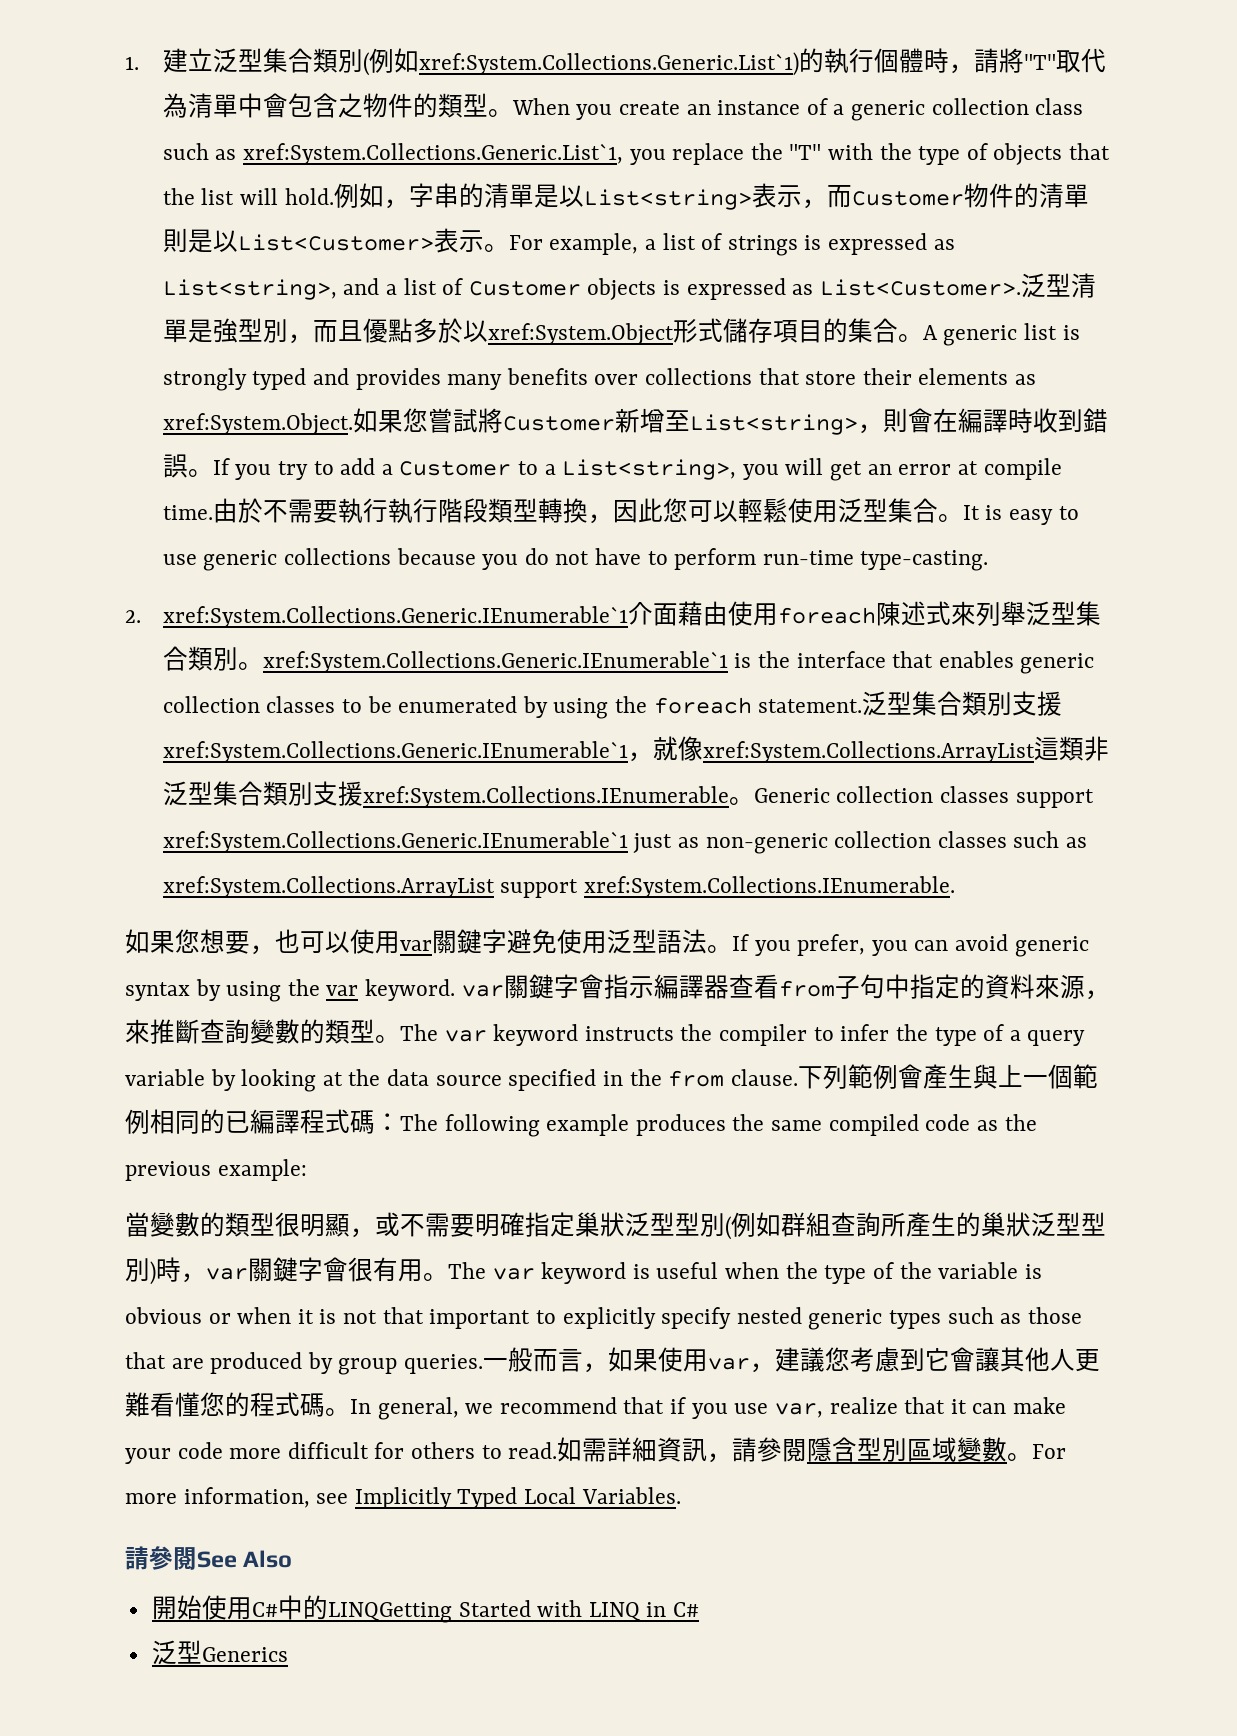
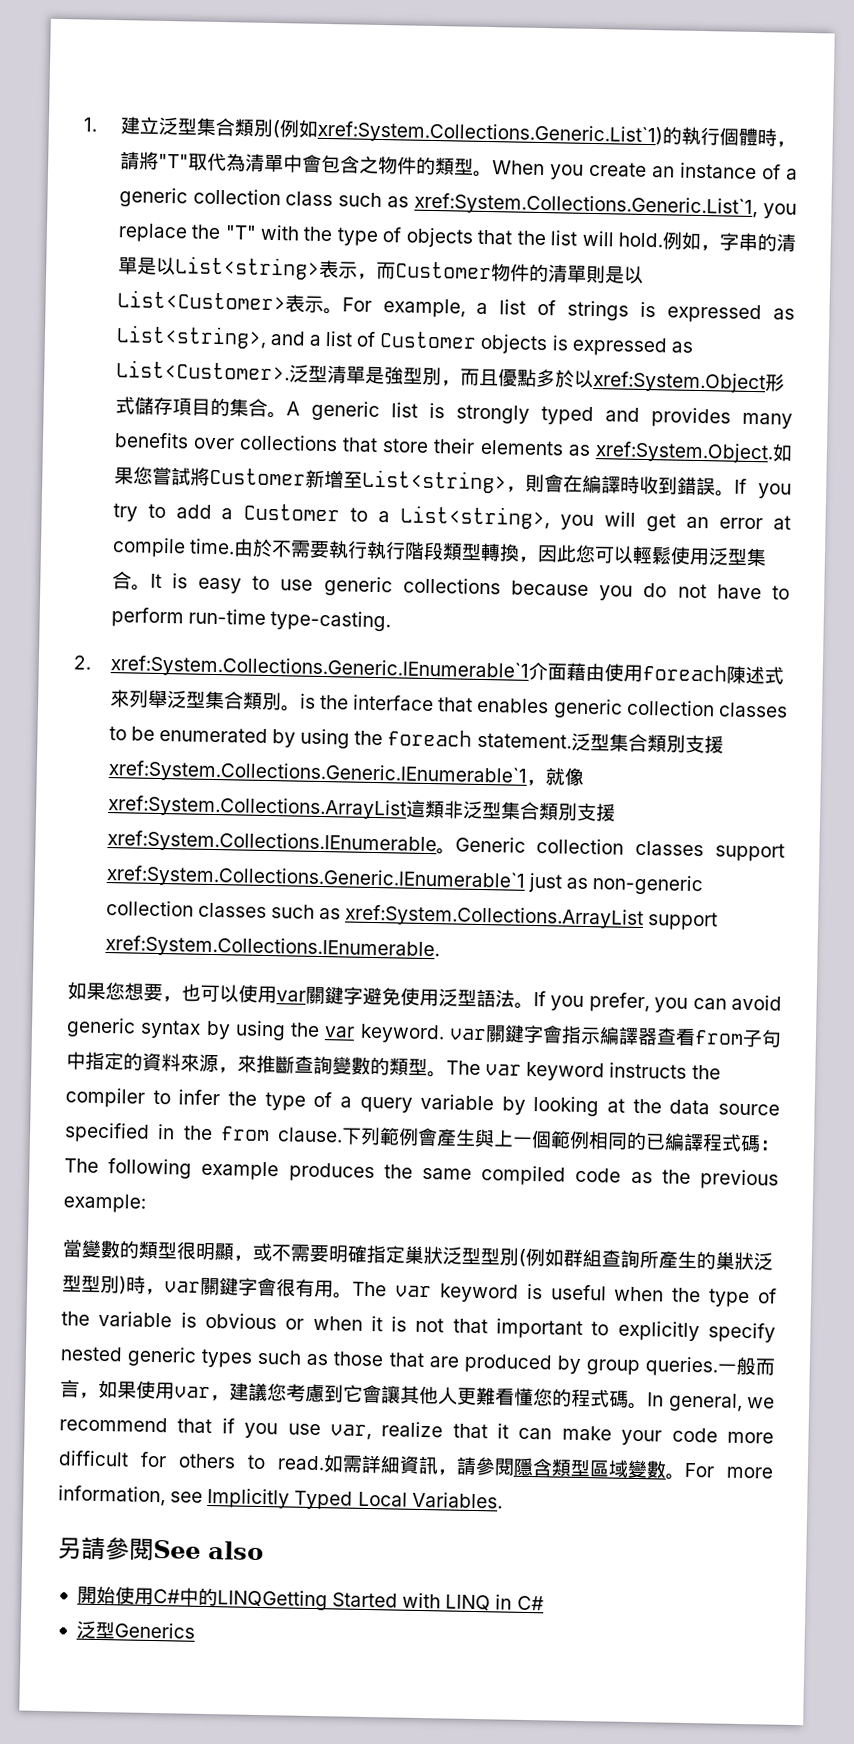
- 2. xref:System.Collections.Generic.IEnumerable`1介面藉由使用foreach陳述式來列舉泛型集合類別。xref:System.Collections.Generic.IEnumerable`1 is the interface that enables generic collection classes to be enumerated by using the foreach statement.
+ 2. xref:System.Collections.Generic.IEnumerable`1介面藉由使用foreach陳述式來列舉泛型集合類別。is the interface that enables generic collection classes to be enumerated by using the foreach statement.
- 如需詳細資訊，請參閱隱含型別區域變數。
+ 如需詳細資訊，請參閱隱含類型區域變數。
- 請參閱See Also
+ 另請參閱See also

